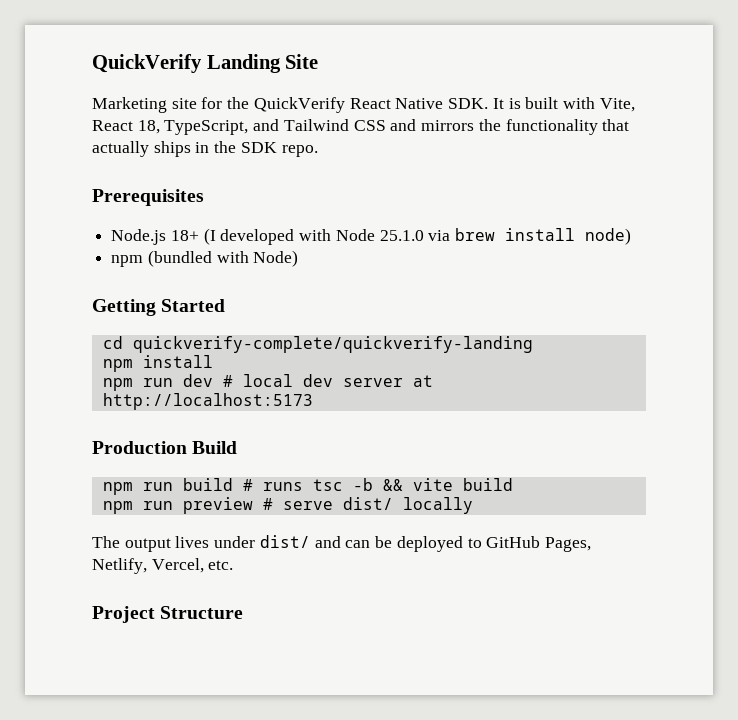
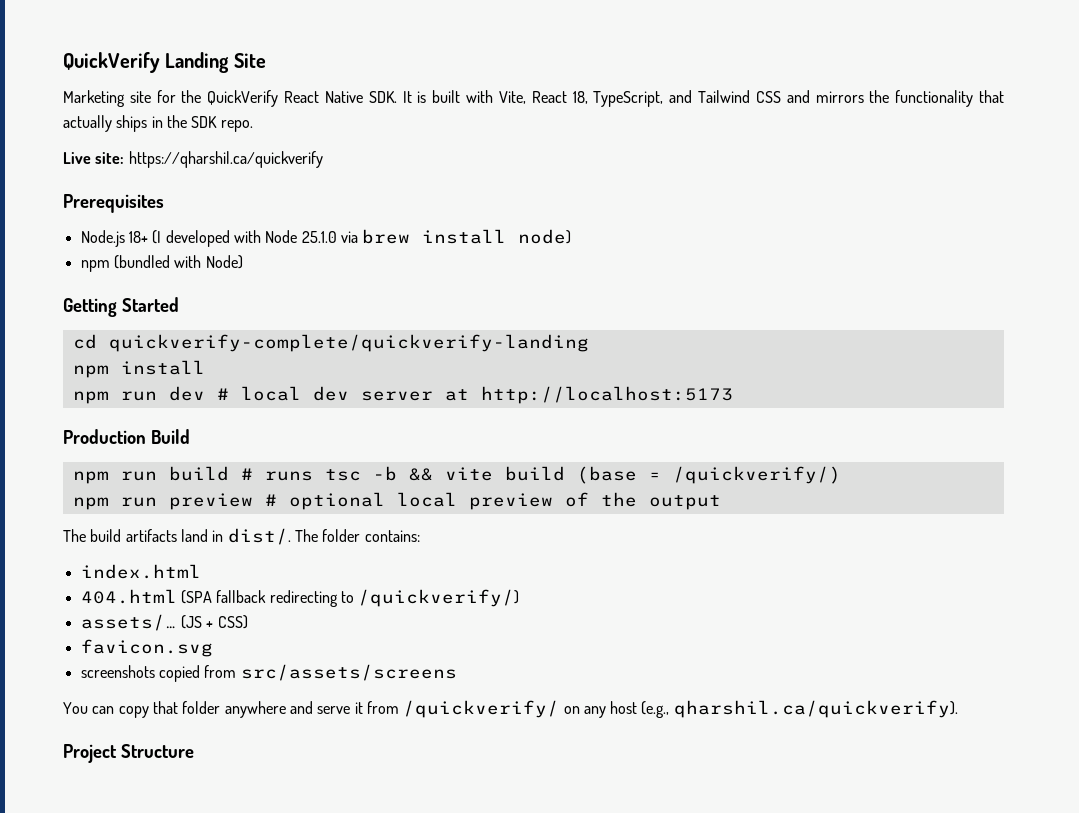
+ Live site: https://qharshil.ca/quickverify
- npm run build # runs tsc -b && vite build
+ npm run build # runs tsc -b && vite build (base = /quickverify/)
- npm run preview # serve dist/ locally
- The output lives under dist/ and can be deployed to GitHub Pages, Netlify, Vercel, etc.
+ npm run preview # optional local preview of the output
+ The build artifacts land in dist/. The folder contains:
+ index.html
+ 404.html (SPA fallback redirecting to /quickverify/)
+ assets/… (JS + CSS)
+ favicon.svg
+ screenshots copied from src/assets/screens
+ You can copy that folder anywhere and serve it from /quickverify/ on any host (e.g., qharshil.ca/quickverify).

